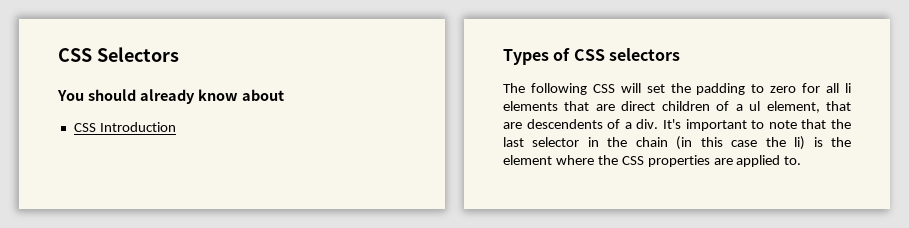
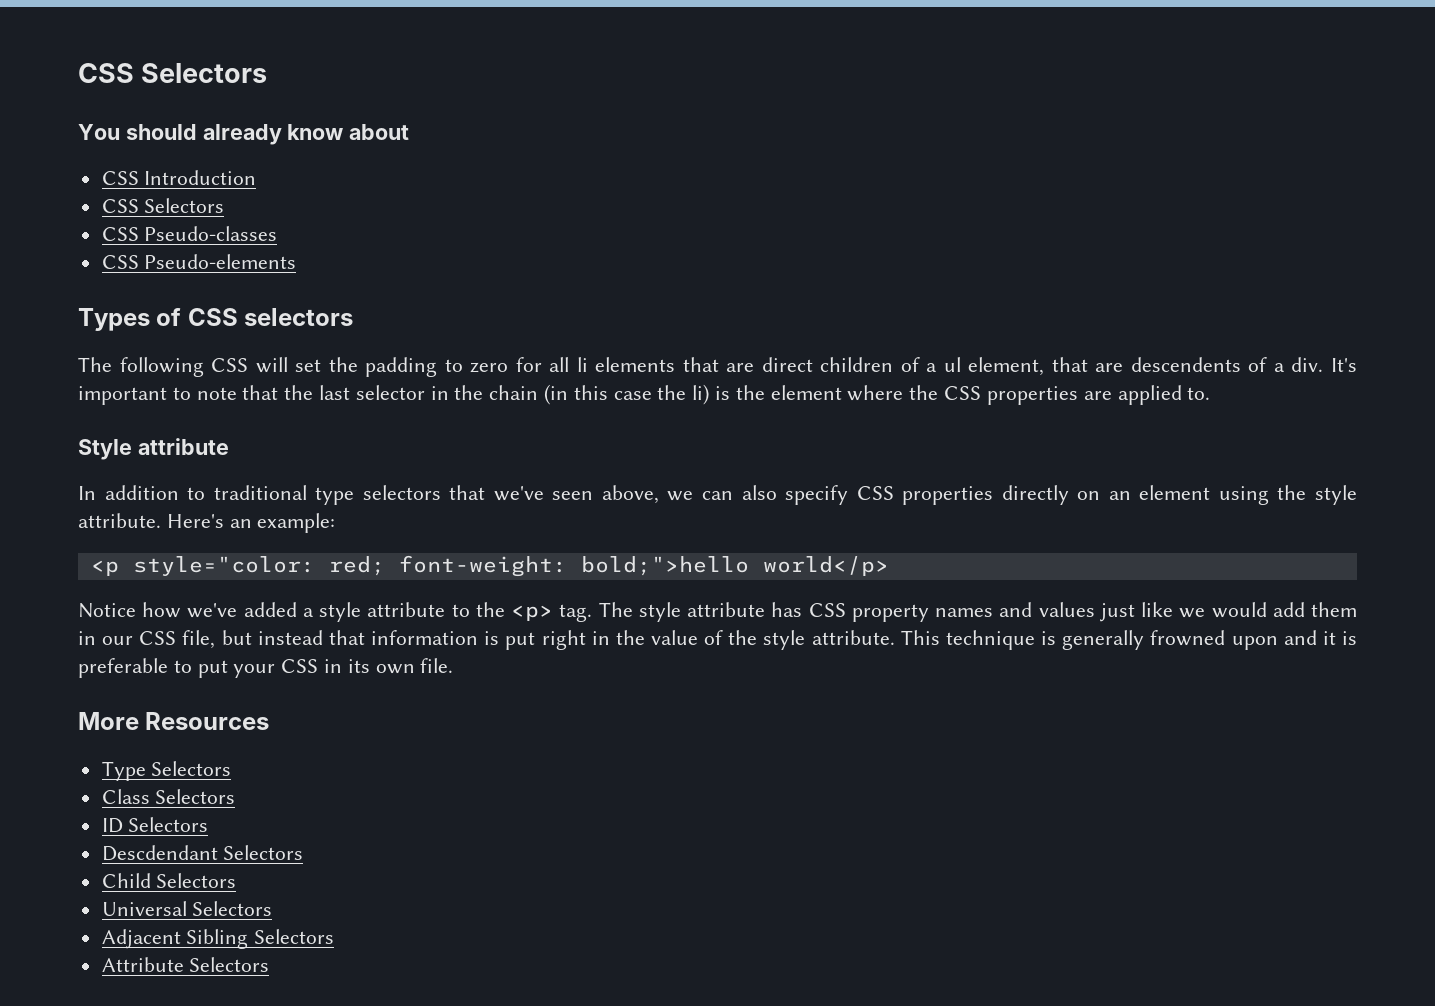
  CSS Introduction
+ CSS Selectors
+ CSS Pseudo-classes
+ CSS Pseudo-elements
+ Style attribute
+ In addition to traditional type selectors that we've seen above, we can also specify CSS properties directly on an element using the style attribute. Here's an example:
+ <p style="color: red; font-weight: bold;">hello world</p>
+ Notice how we've added a style attribute to the <p> tag. The style attribute has CSS property names and values just like we would add them in our CSS file, but instead that information is put right in the value of the style attribute. This technique is generally frowned upon and it is preferable to put your CSS in its own file.
+ More Resources
+ Type Selectors
+ Class Selectors
+ ID Selectors
+ Descdendant Selectors
+ Child Selectors
+ Universal Selectors
+ Adjacent Sibling Selectors
+ Attribute Selectors

